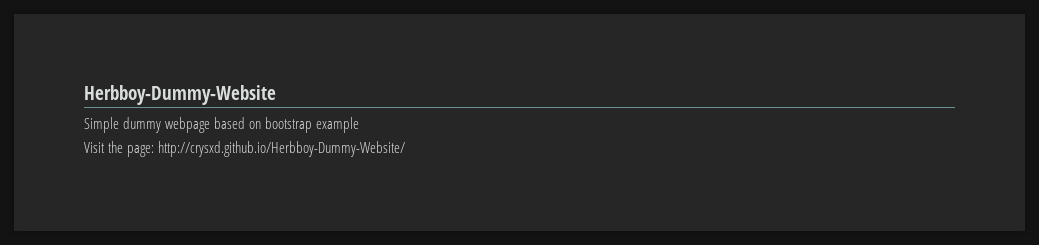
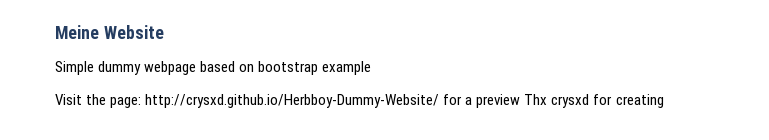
- Herbboy-Dummy-Website
+ Meine Website
- Visit the page: http://crysxd.github.io/Herbboy-Dummy-Website/
+ Visit the page: http://crysxd.github.io/Herbboy-Dummy-Website/ for a preview Thx crysxd for creating

